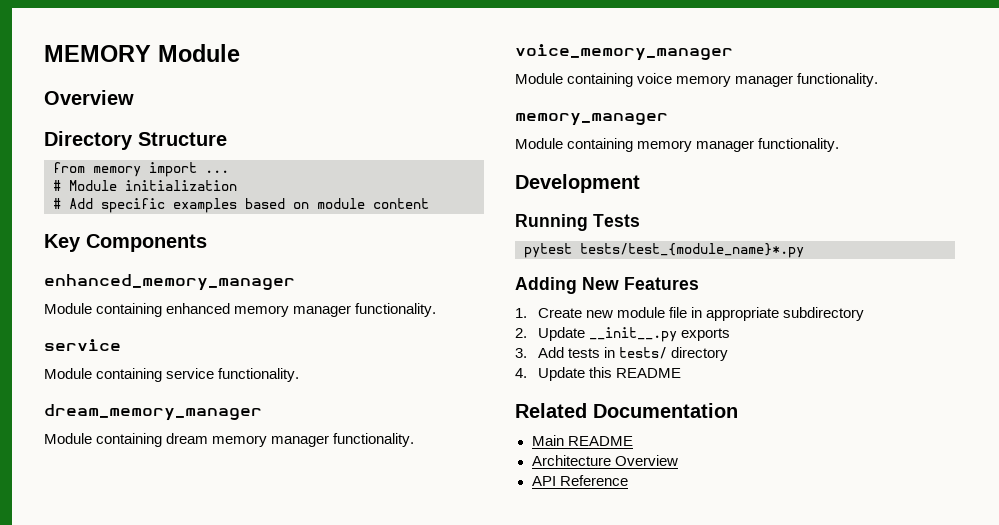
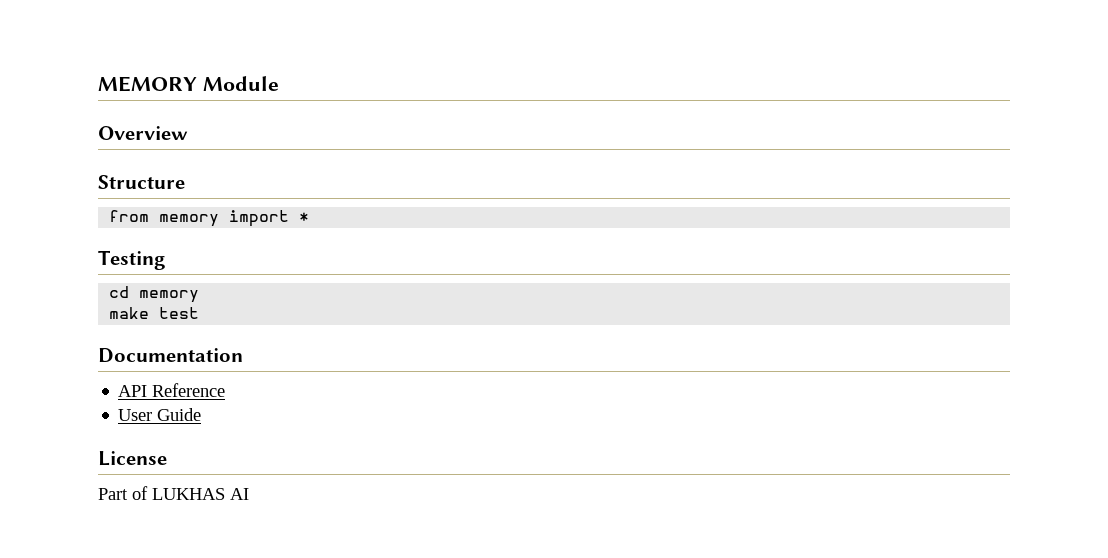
- Directory Structure
+ Structure
- from memory import ...
- # Module initialization
- # Add specific examples based on module content
- Key Components
- enhanced_memory_manager
- Module containing enhanced memory manager functionality.
- service
- Module containing service functionality.
- dream_memory_manager
- Module containing dream memory manager functionality.
- voice_memory_manager
- Module containing voice memory manager functionality.
- memory_manager
- Module containing memory manager functionality.
- Development
- Running Tests
- pytest tests/test_{module_name}*.py
- Adding New Features
- 1. Create new module file in appropriate subdirectory
- 2. Update __init__.py exports
- 3. Add tests in tests/ directory
- 4. Update this README
- Related Documentation
- Main README
- Architecture Overview
+ from memory import *
+ Testing
+ cd memory
+ make test
+ Documentation
  API Reference
+ User Guide
+ License
+ Part of LUKHAS AI

